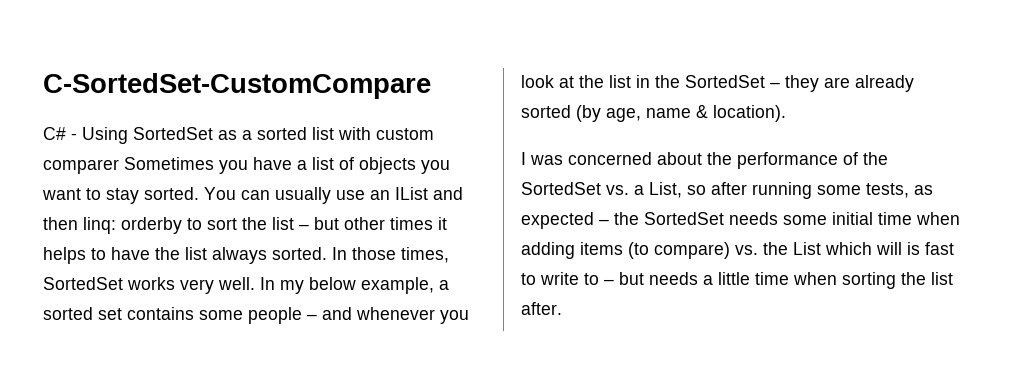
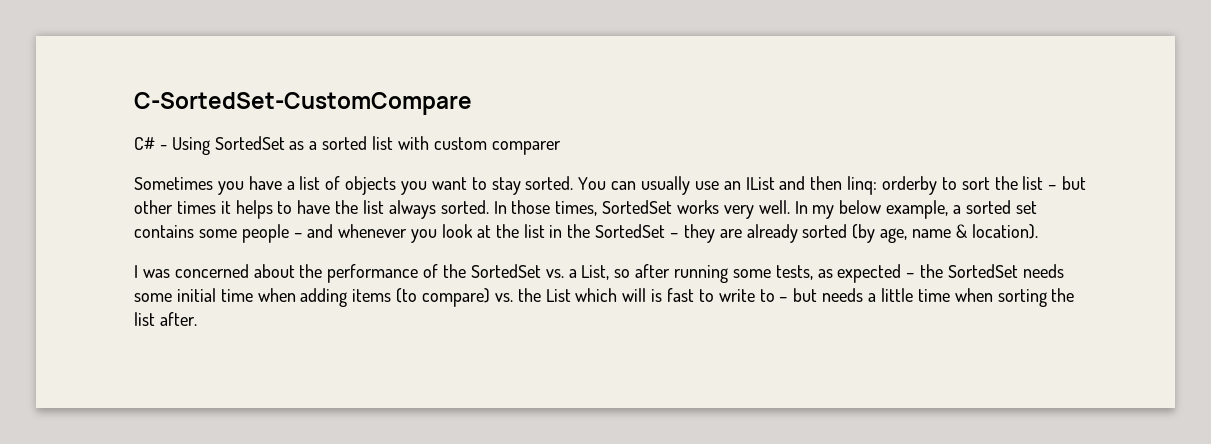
- C# - Using SortedSet as a sorted list with custom comparer Sometimes you have a list of objects you want to stay sorted.
+ C# - Using SortedSet as a sorted list with custom comparer
+ Sometimes you have a list of objects you want to stay sorted.

